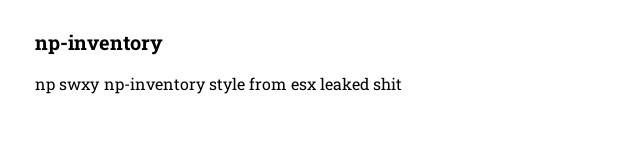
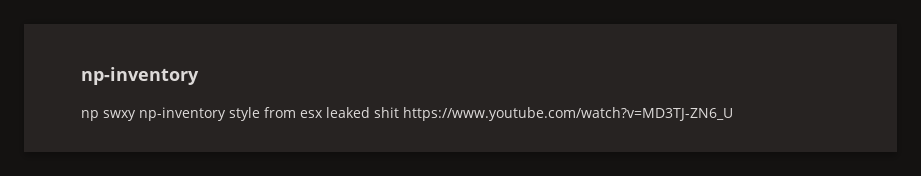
- np swxy np-inventory style from esx leaked shit
+ np swxy np-inventory style from esx leaked shit https://www.youtube.com/watch?v=MD3TJ-ZN6_U

